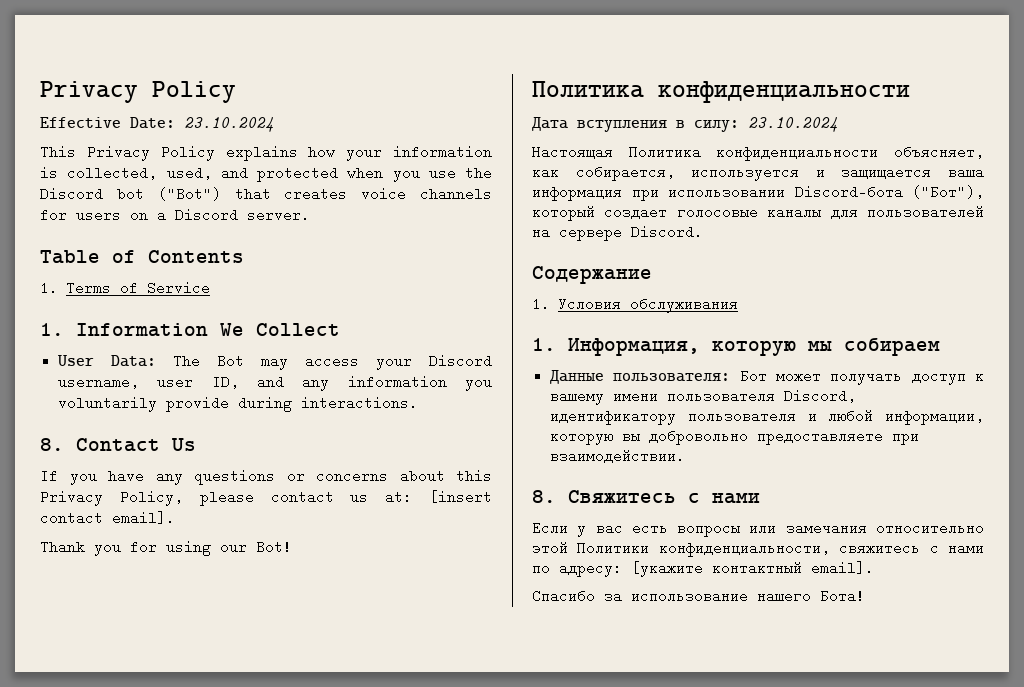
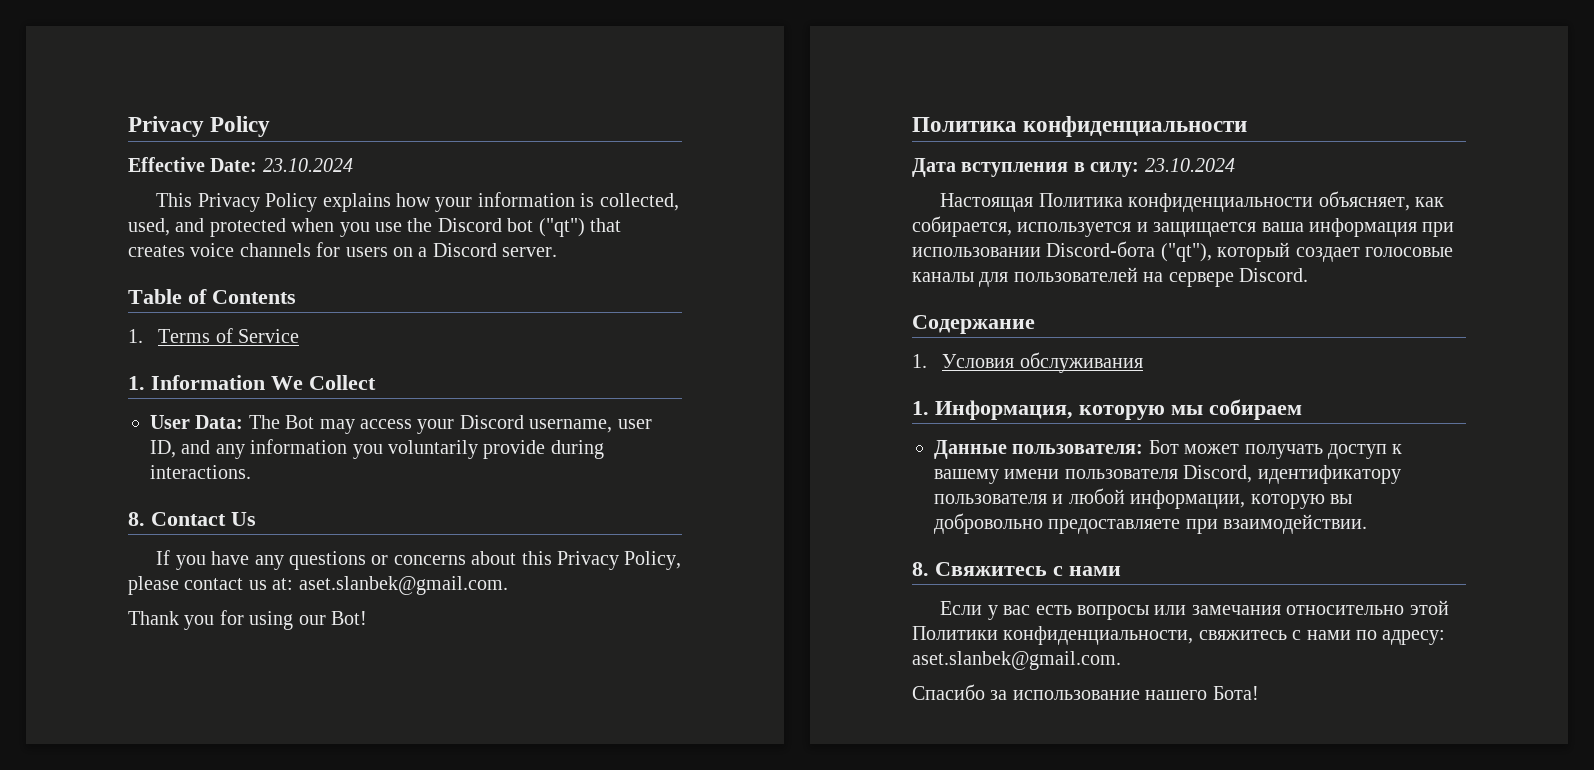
- This Privacy Policy explains how your information is collected, used, and protected when you use the Discord bot ("Bot") that creates voice channels for users on a Discord server.
+ This Privacy Policy explains how your information is collected, used, and protected when you use the Discord bot ("qt") that creates voice channels for users on a Discord server.
- If you have any questions or concerns about this Privacy Policy, please contact us at: [insert contact email].
+ If you have any questions or concerns about this Privacy Policy, please contact us at: aset.slanbek@gmail.com.
- Настоящая Политика конфиденциальности объясняет, как собирается, используется и защищается ваша информация при использовании Discord-бота ("Бот"), который создает голосовые каналы для пользователей на сервере Discord.
+ Настоящая Политика конфиденциальности объясняет, как собирается, используется и защищается ваша информация при использовании Discord-бота ("qt"), который создает голосовые каналы для пользователей на сервере Discord.
- Если у вас есть вопросы или замечания относительно этой Политики конфиденциальности, свяжитесь с нами по адресу: [укажите контактный email].
+ Если у вас есть вопросы или замечания относительно этой Политики конфиденциальности, свяжитесь с нами по адресу: aset.slanbek@gmail.com.

